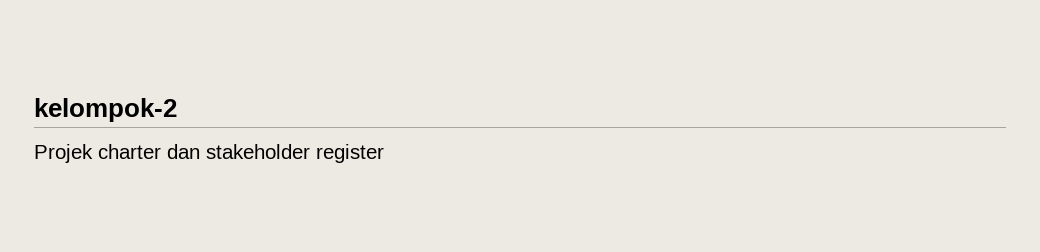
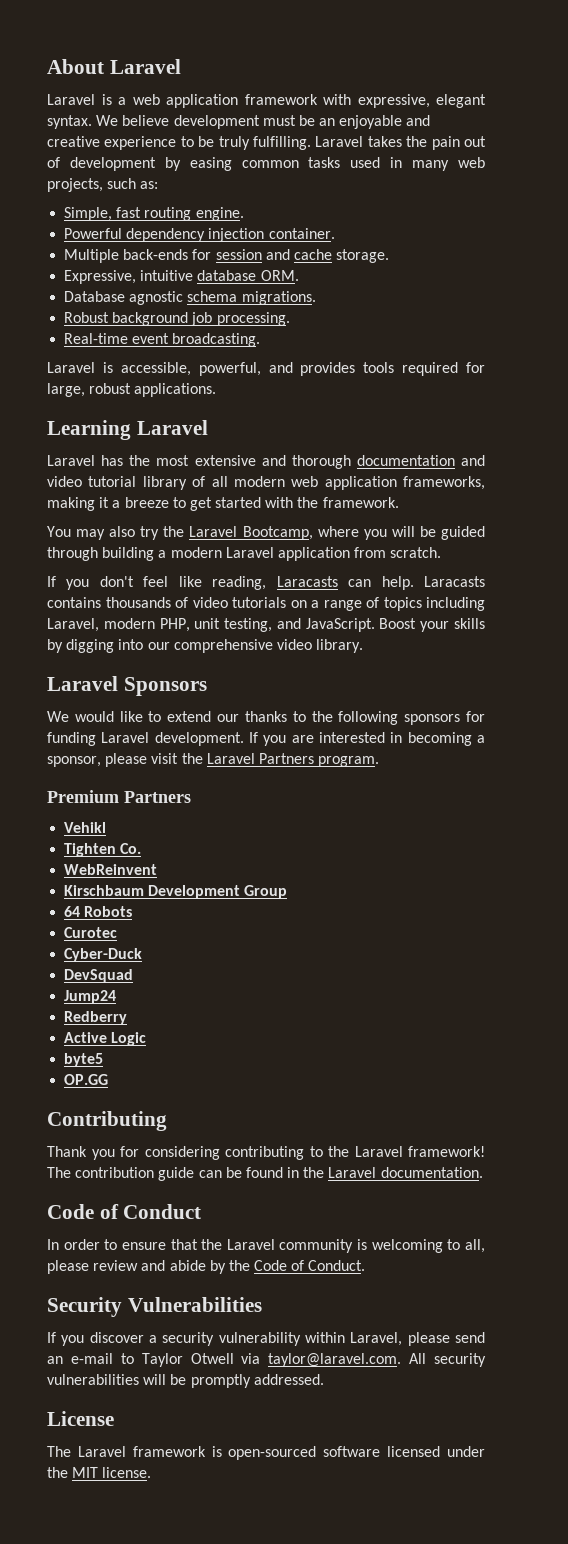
- kelompok-2
- Projek charter dan stakeholder register
+ About Laravel
+ Laravel is a web application framework with expressive, elegant syntax. We believe development must be an enjoyable and creative experience to be truly fulfilling. Laravel takes the pain out of development by easing common tasks used in many web projects, such as:
+ Simple, fast routing engine.
+ Powerful dependency injection container.
+ Multiple back-ends for session and cache storage.
+ Expressive, intuitive database ORM.
+ Database agnostic schema migrations.
+ Robust background job processing.
+ Real-time event broadcasting.
+ Laravel is accessible, powerful, and provides tools required for large, robust applications.
+ Learning Laravel
+ Laravel has the most extensive and thorough documentation and video tutorial library of all modern web application frameworks, making it a breeze to get started with the framework.
+ You may also try the Laravel Bootcamp, where you will be guided through building a modern Laravel application from scratch.
+ If you don't feel like reading, Laracasts can help. Laracasts contains thousands of video tutorials on a range of topics including Laravel, modern PHP, unit testing, and JavaScript. Boost your skills by digging into our comprehensive video library.
+ Laravel Sponsors
+ We would like to extend our thanks to the following sponsors for funding Laravel development. If you are interested in becoming a sponsor, please visit the Laravel Partners program.
+ Premium Partners
+ Vehikl
+ Tighten Co.
+ WebReinvent
+ Kirschbaum Development Group
+ 64 Robots
+ Curotec
+ Cyber-Duck
+ DevSquad
+ Jump24
+ Redberry
+ Active Logic
+ byte5
+ OP.GG
+ Contributing
+ Thank you for considering contributing to the Laravel framework! The contribution guide can be found in the Laravel documentation.
+ Code of Conduct
+ In order to ensure that the Laravel community is welcoming to all, please review and abide by the Code of Conduct.
+ Security Vulnerabilities
+ If you discover a security vulnerability within Laravel, please send an e-mail to Taylor Otwell via taylor@laravel.com. All security vulnerabilities will be promptly addressed.
+ License
+ The Laravel framework is open-sourced software licensed under the MIT license.

